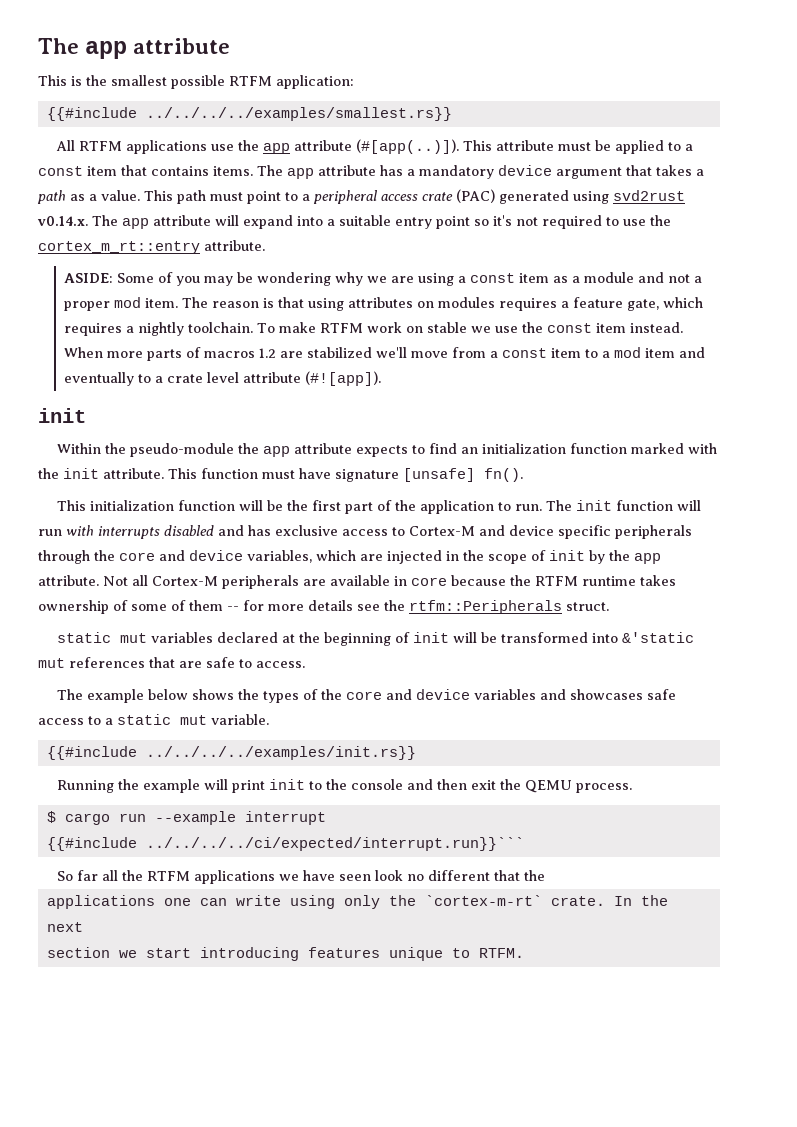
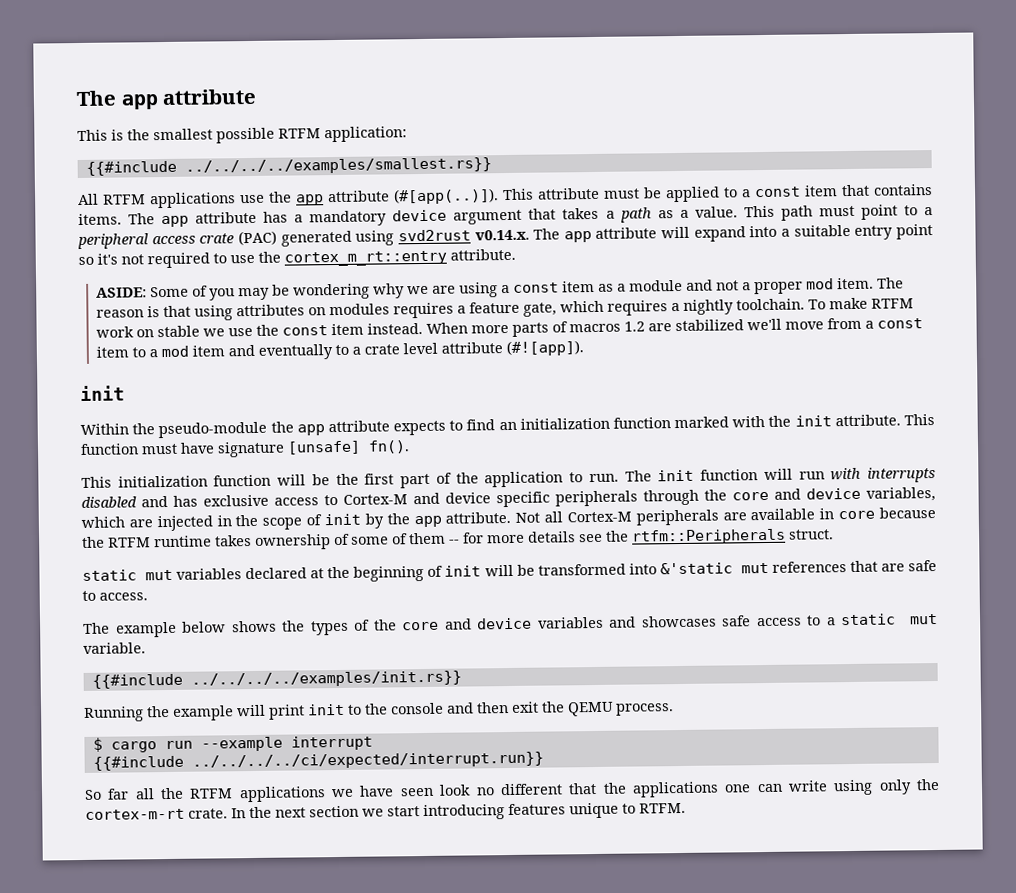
- {{#include ../../../../ci/expected/interrupt.run}}```
+ {{#include ../../../../ci/expected/interrupt.run}}
- So far all the RTFM applications we have seen look no different that the
- applications one can write using only the `cortex-m-rt` crate.
+ So far all the RTFM applications we have seen look no different that the applications one can write using only the cortex-m-rt crate.
- In the next
- section we start introducing features unique to RTFM.
+ In the next section we start introducing features unique to RTFM.

